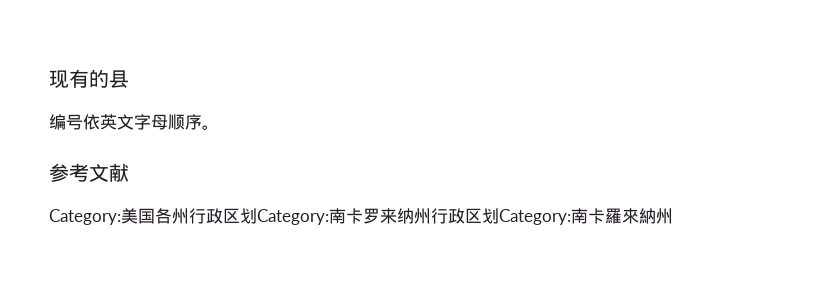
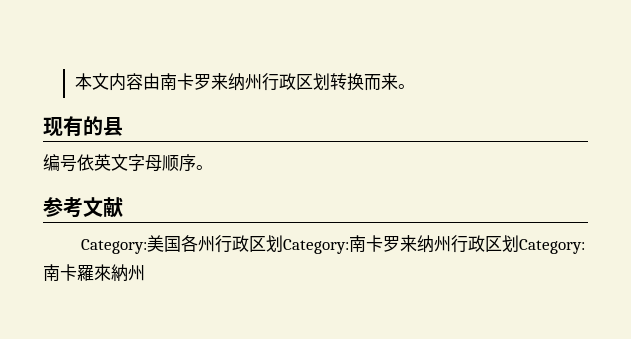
+ 本文内容由南卡罗来纳州行政区划转换而来。

